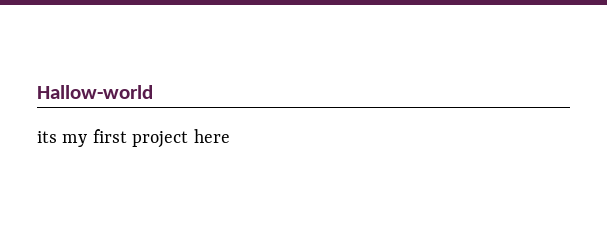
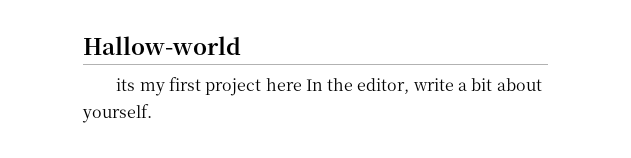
- its my first project here
+ its my first project here In the editor, write a bit about yourself.

